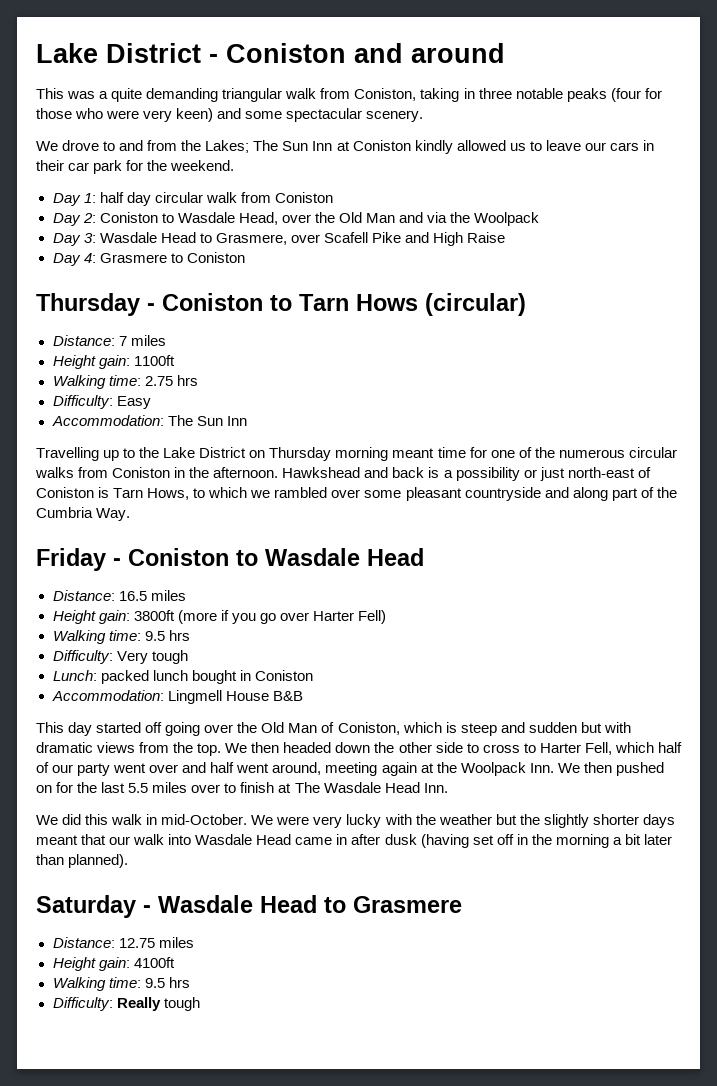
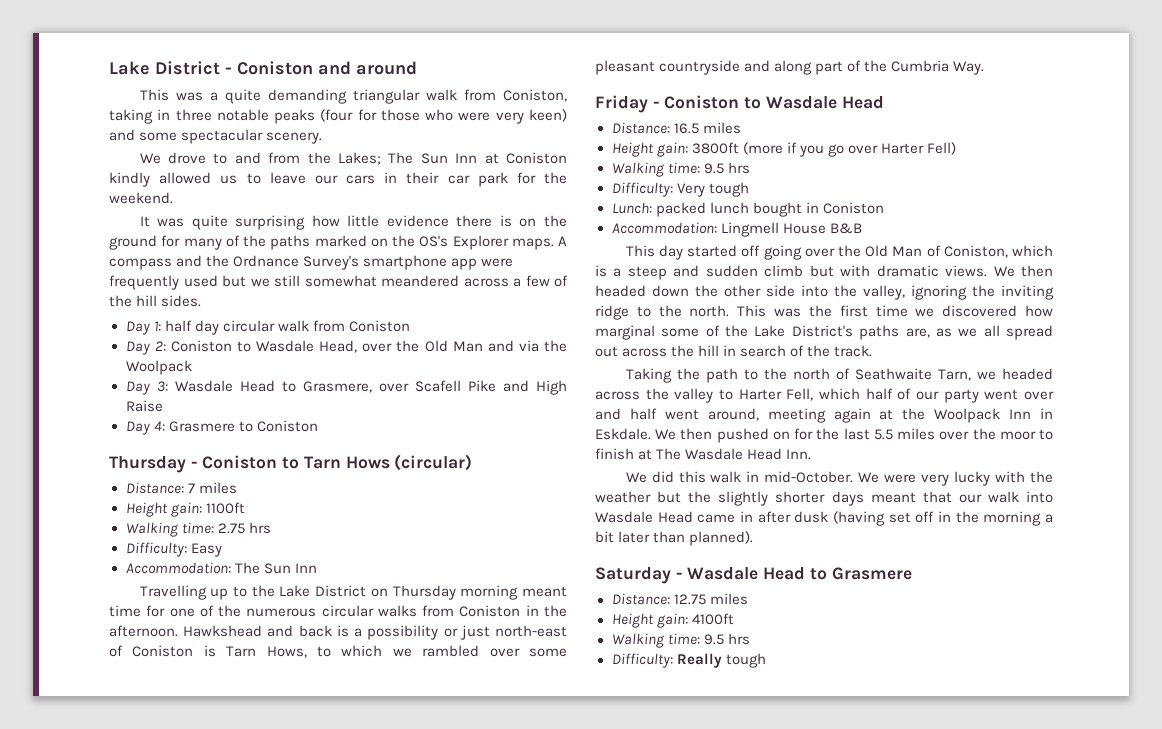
+ It was quite surprising how little evidence there is on the ground for many of the paths marked on the OS's Explorer maps. A compass and the Ordnance Survey's smartphone app were frequently used but we still somewhat meandered across a few of the hill sides.
- This day started off going over the Old Man of Coniston, which is steep and sudden but with dramatic views from the top.
+ This day started off going over the Old Man of Coniston, which is a steep and sudden climb but with dramatic views.
- We then headed down the other side to cross to Harter Fell, which half of our party went over and half went around, meeting again at the Woolpack Inn. We then pushed on for the last 5.5 miles over to finish at The Wasdale Head Inn.
+ We then headed down the other side into the valley, ignoring the inviting ridge to the north. This was the first time we discovered how marginal some of the Lake District's paths are, as we all spread out across the hill in search of the track.
+ Taking the path to the north of Seathwaite Tarn, we headed across the valley to Harter Fell, which half of our party went over and half went around, meeting again at the Woolpack Inn in Eskdale. We then pushed on for the last 5.5 miles over the moor to finish at The Wasdale Head Inn.

